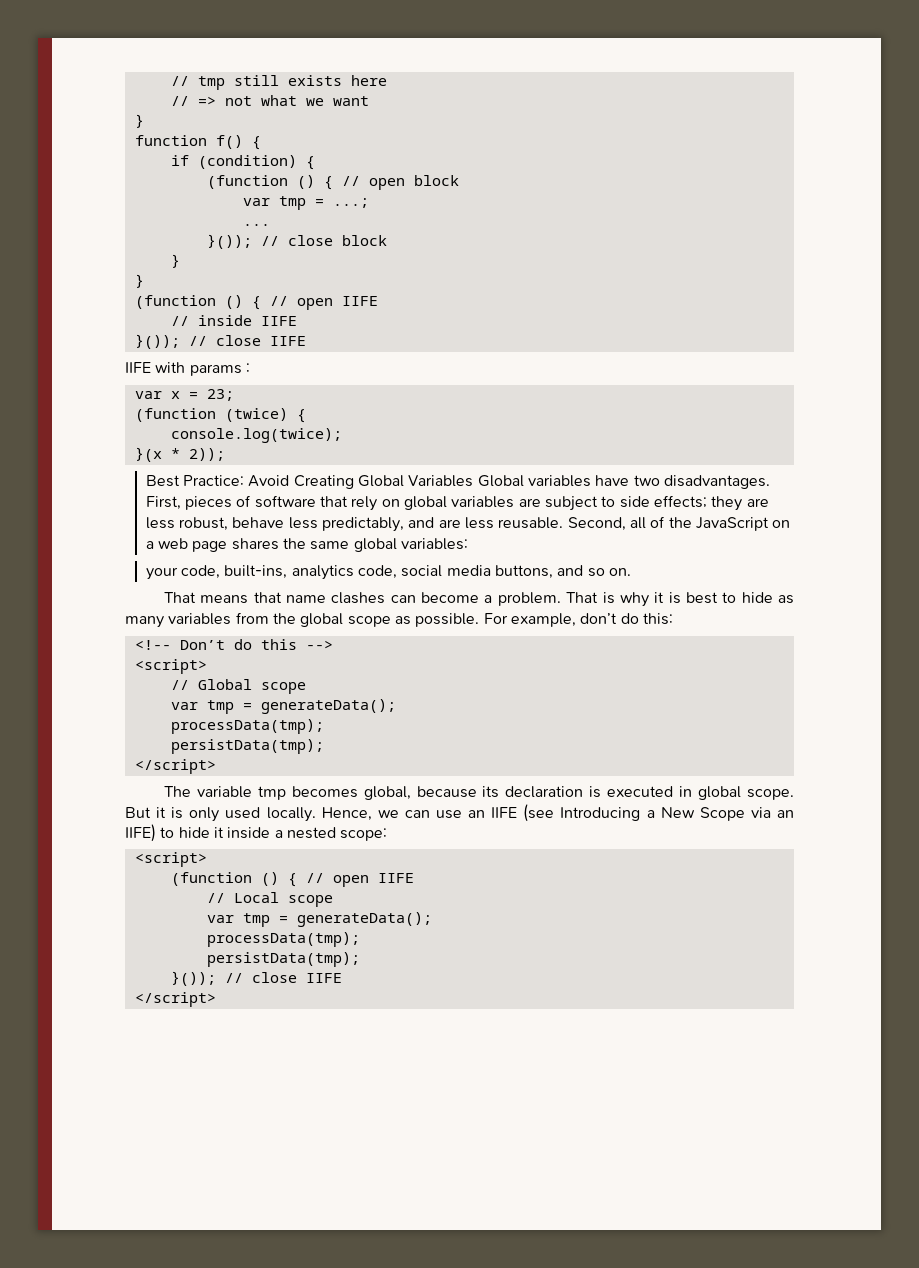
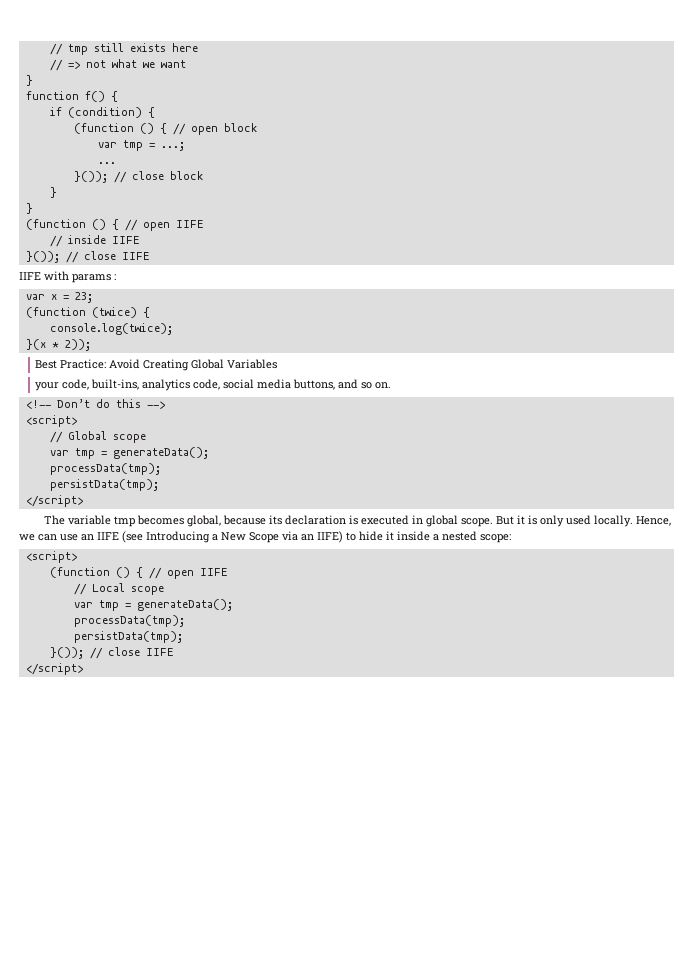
- Best Practice: Avoid Creating Global Variables Global variables have two disadvantages. First, pieces of software that rely on global variables are subject to side effects; they are less robust, behave less predictably, and are less reusable. Second, all of the JavaScript on a web page shares the same global variables:
+ Best Practice: Avoid Creating Global Variables
- That means that name clashes can become a problem. That is why it is best to hide as many variables from the global scope as possible. For example, don’t do this:

